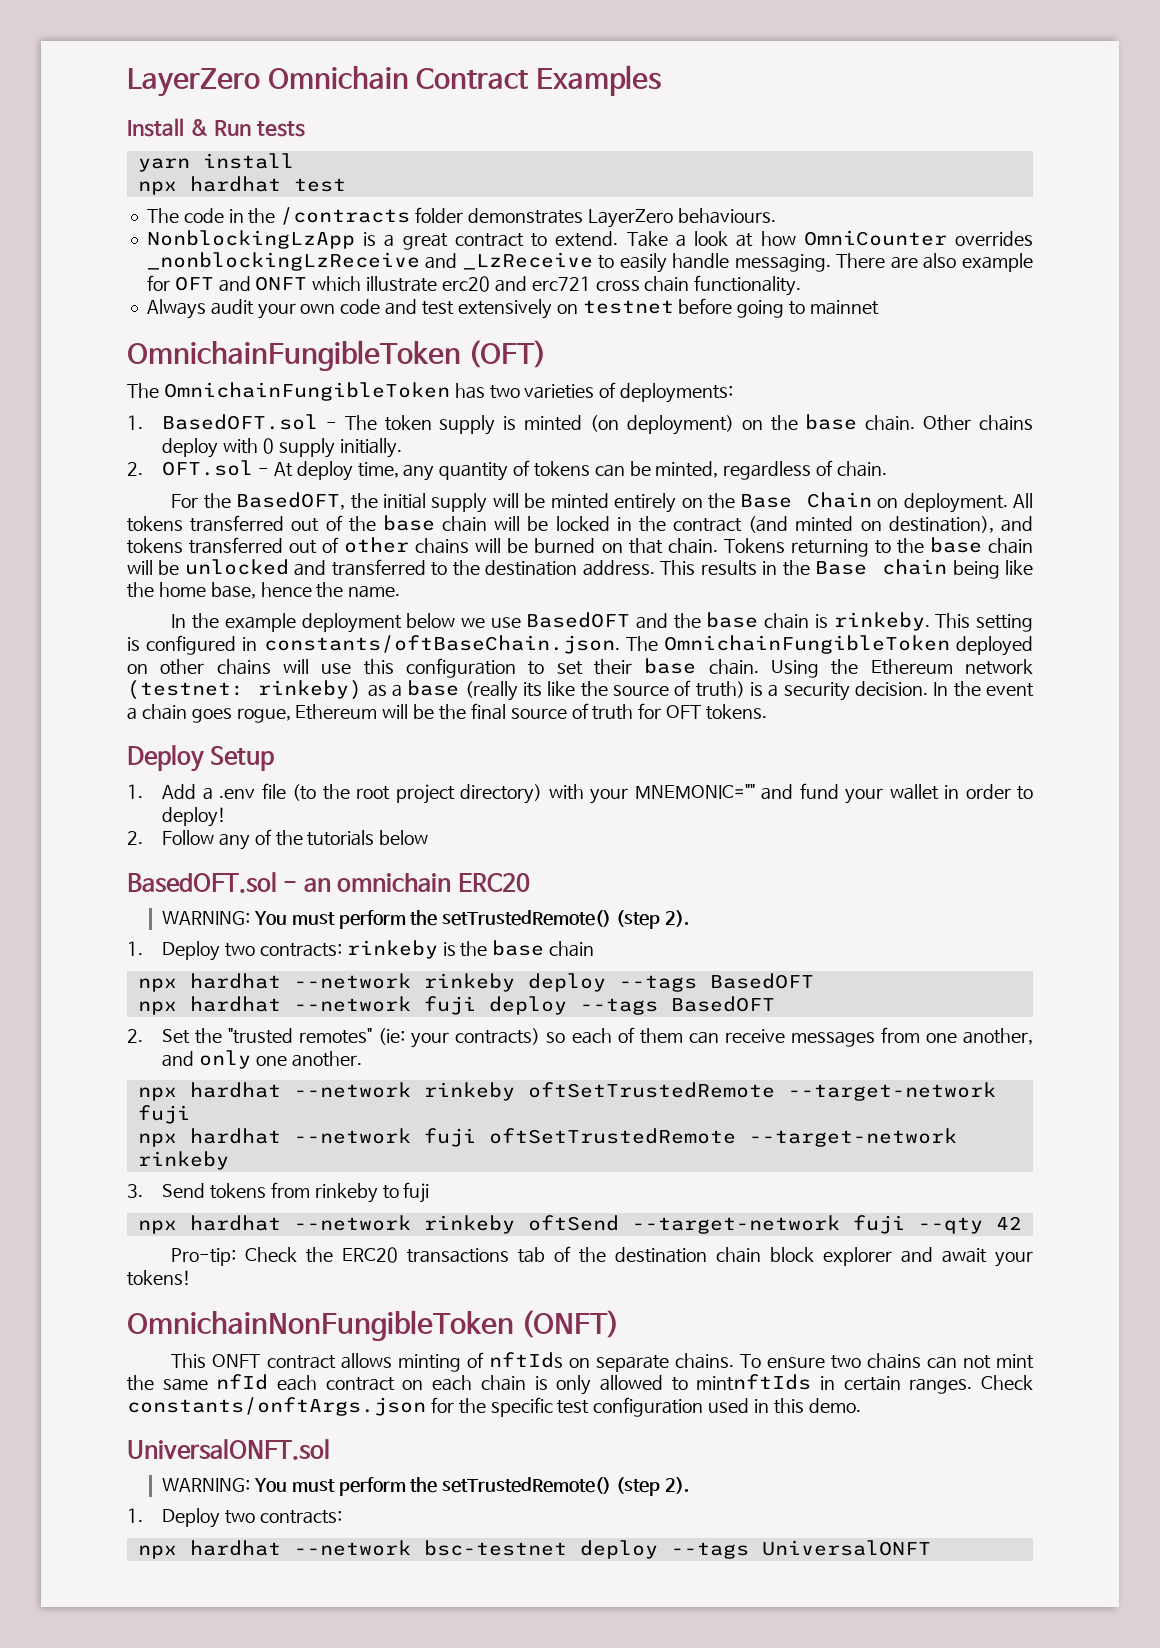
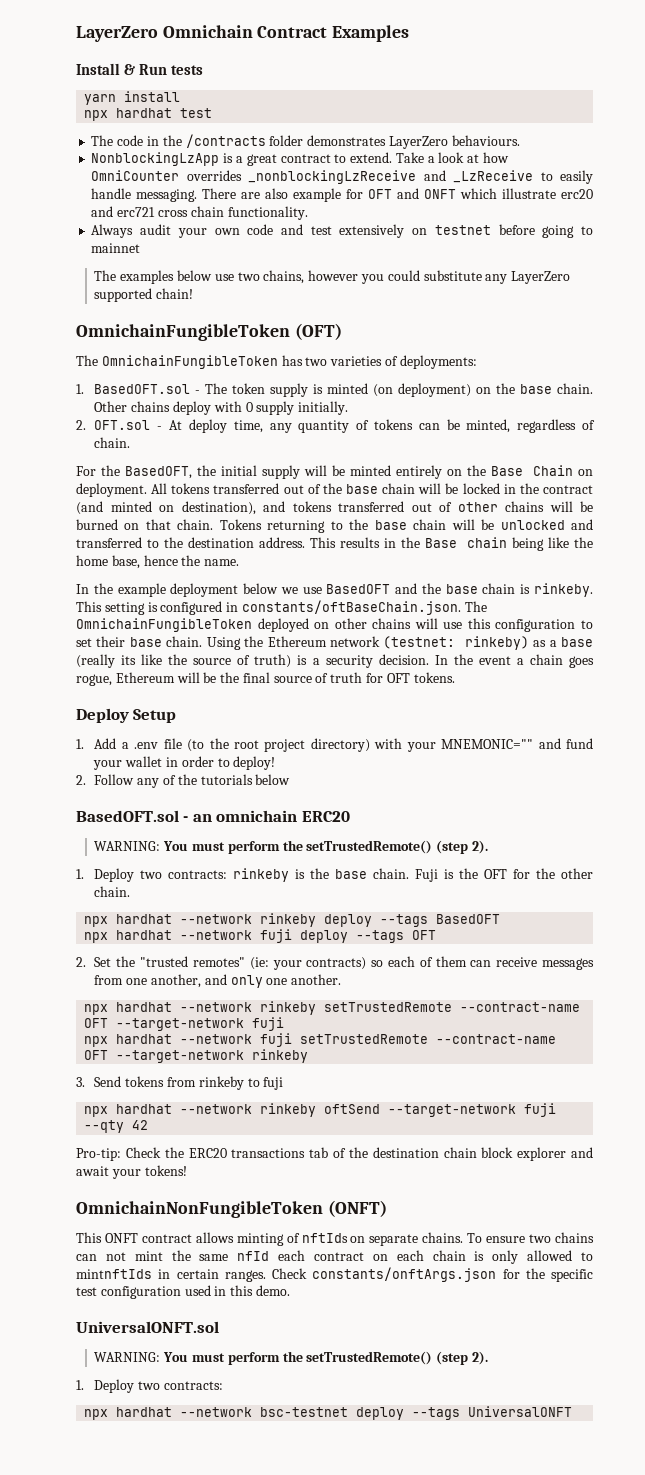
+ The examples below use two chains, however you could substitute any LayerZero supported chain!
- 1. Deploy two contracts: rinkeby is the base chain
+ 1. Deploy two contracts: rinkeby is the base chain. Fuji is the OFT for the other chain.
- npx hardhat --network fuji deploy --tags BasedOFT
+ npx hardhat --network fuji deploy --tags OFT
- npx hardhat --network rinkeby oftSetTrustedRemote --target-network fuji
+ npx hardhat --network rinkeby setTrustedRemote --contract-name OFT --target-network fuji
- npx hardhat --network fuji oftSetTrustedRemote --target-network rinkeby
+ npx hardhat --network fuji setTrustedRemote --contract-name OFT --target-network rinkeby

